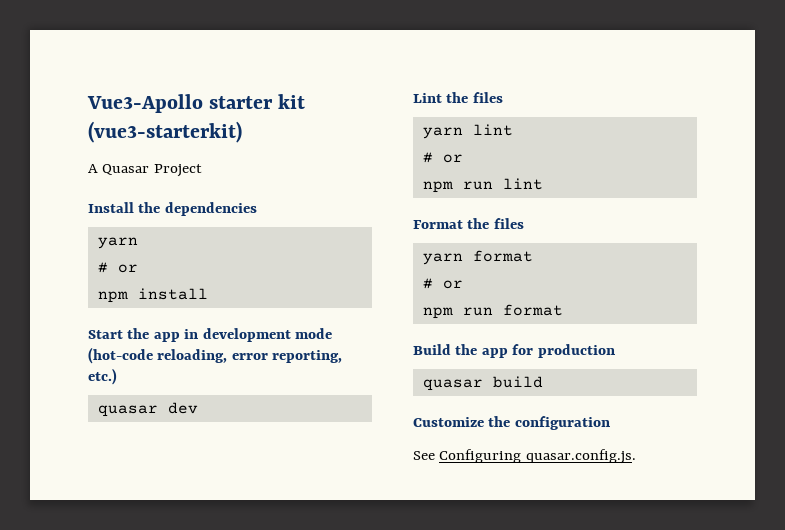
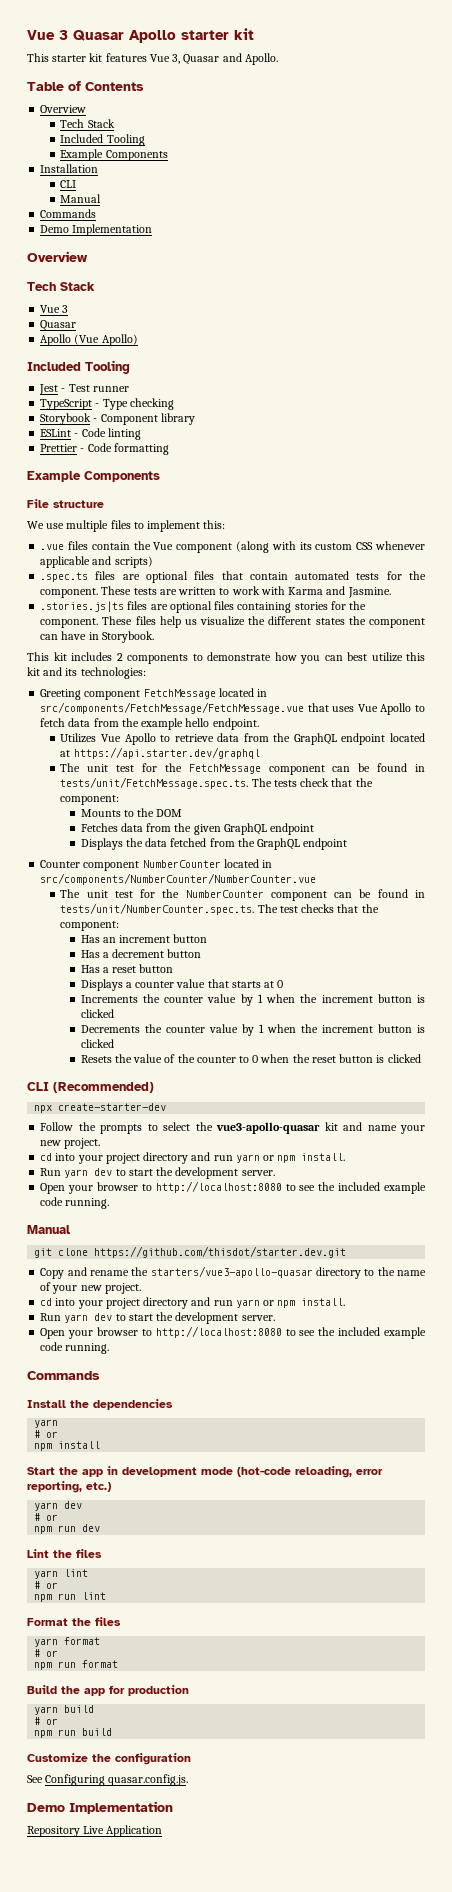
- Vue3-Apollo starter kit (vue3-starterkit)
- A Quasar Project
+ Vue 3 Quasar Apollo starter kit
+ This starter kit features Vue 3, Quasar and Apollo.
+ Table of Contents
+ Overview
+ Tech Stack
+ Included Tooling
+ Example Components
+ Installation
+ CLI
+ Manual
+ Commands
+ Demo Implementation
+ Overview
+ Tech Stack
+ Vue 3
+ Quasar
+ Apollo (Vue Apollo)
+ Included Tooling
+ Jest - Test runner
+ TypeScript - Type checking
+ Storybook - Component library
+ ESLint - Code linting
+ Prettier - Code formatting
+ Example Components
+ File structure
+ We use multiple files to implement this:
+ .vue files contain the Vue component (along with its custom CSS whenever applicable and scripts)
+ .spec.ts files are optional files that contain automated tests for the component. These tests are written to work with Karma and Jasmine.
+ .stories.js|ts files are optional files containing stories for the component. These files help us visualize the different states the component can have in Storybook.
+ This kit includes 2 components to demonstrate how you can best utilize this kit and its technologies:
+ Greeting component FetchMessage located in src/components/FetchMessage/FetchMessage.vue that uses Vue Apollo to fetch data from the example hello endpoint.
+ Utilizes Vue Apollo to retrieve data from the GraphQL endpoint located at https://api.starter.dev/graphql
+ The unit test for the FetchMessage component can be found in tests/unit/FetchMessage.spec.ts. The tests check that the component:
+ Mounts to the DOM
+ Fetches data from the given GraphQL endpoint
+ Displays the data fetched from the GraphQL endpoint
+ Counter component NumberCounter located in src/components/NumberCounter/NumberCounter.vue
+ The unit test for the NumberCounter component can be found in tests/unit/NumberCounter.spec.ts. The test checks that the component:
+ Has an increment button
+ Has a decrement button
+ Has a reset button
+ Displays a counter value that starts at 0
+ Increments the counter value by 1 when the increment button is clicked
+ Decrements the counter value by 1 when the increment button is clicked
+ Resets the value of the counter to 0 when the reset button is clicked
+ CLI (Recommended)
+ npx create-starter-dev
+ Follow the prompts to select the vue3-apollo-quasar kit and name your new project.
+ cd into your project directory and run yarn or npm install.
+ Run yarn dev to start the development server.
+ Open your browser to http://localhost:8080 to see the included example code running.
+ Manual
+ git clone https://github.com/thisdot/starter.dev.git
+ Copy and rename the starters/vue3-apollo-quasar directory to the name of your new project.
+ cd into your project directory and run yarn or npm install.
+ Run yarn dev to start the development server.
+ Open your browser to http://localhost:8080 to see the included example code running.
+ Commands
  Start the app in development mode (hot-code reloading, error reporting, etc.)
- quasar dev
+ yarn dev
+ # or
+ npm run dev
- quasar build
+ yarn build
+ # or
+ npm run build
  See Configuring quasar.config.js.
+ Demo Implementation
+ Repository Live Application

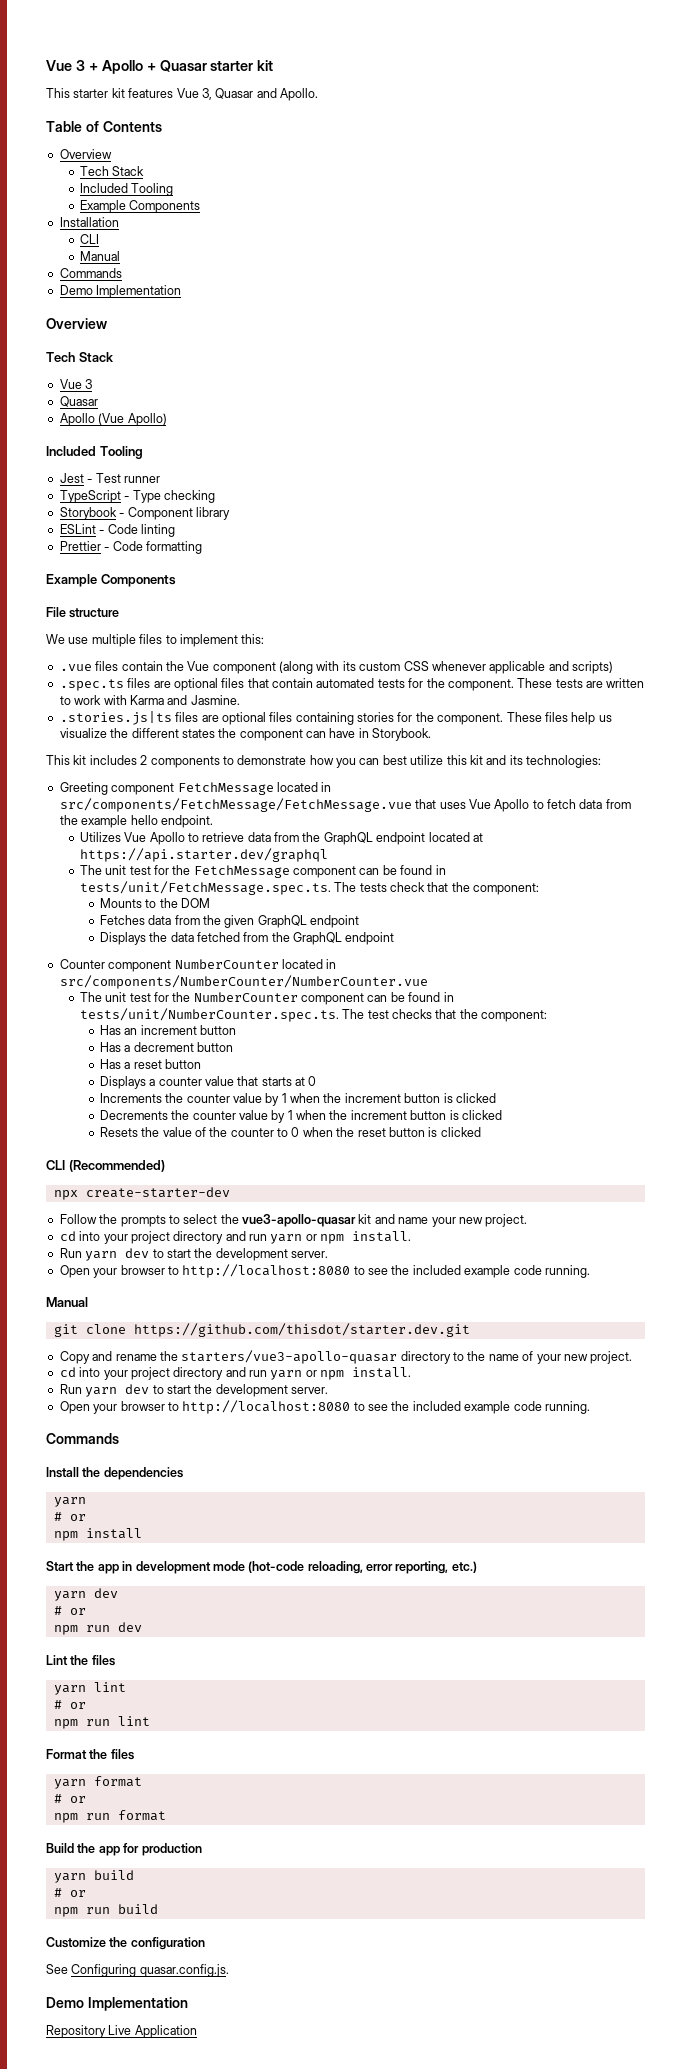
- Vue 3 Quasar Apollo starter kit
+ Vue 3 + Apollo + Quasar starter kit

